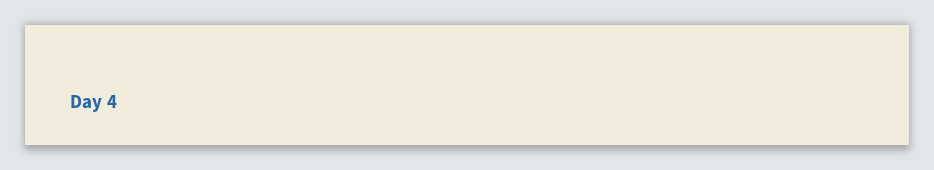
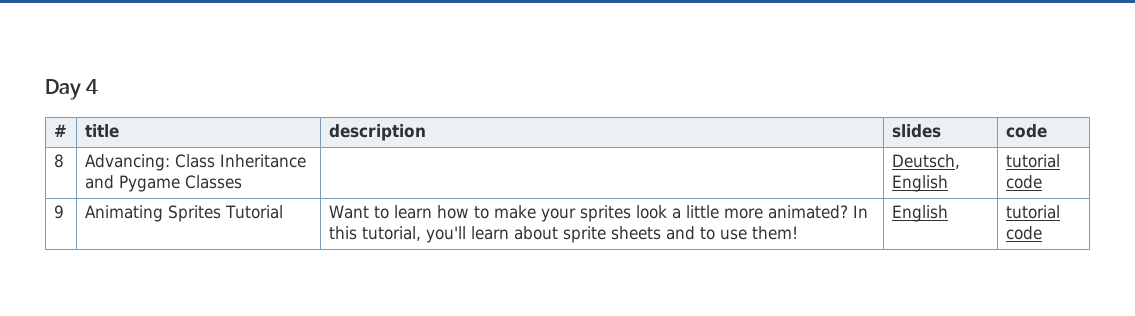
+ # | title | description | slides | code
+ 8 | Advancing: Class Inheritance and Pygame Classes | | Deutsch, English | tutorial code
+ 9 | Animating Sprites Tutorial | Want to learn how to make your sprites look a little more animated? In this tutorial, you'll learn about sprite sheets and to use them! | English | tutorial code

